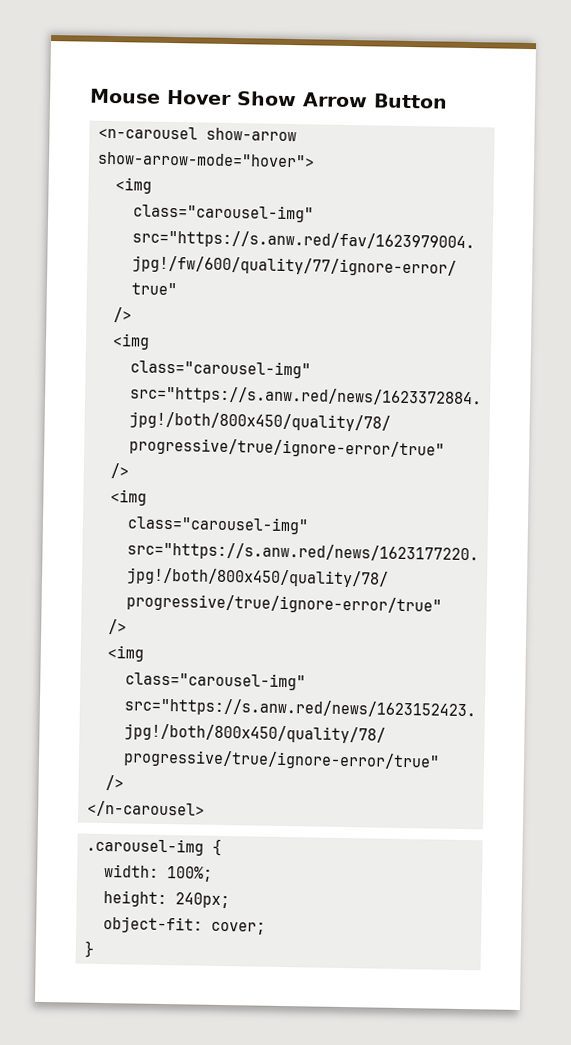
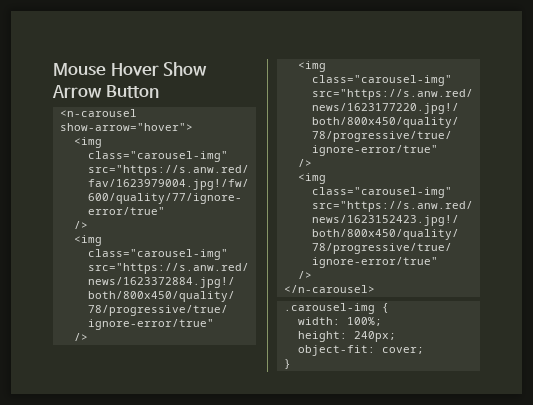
- <n-carousel show-arrow show-arrow-mode="hover">
+ <n-carousel show-arrow="hover">

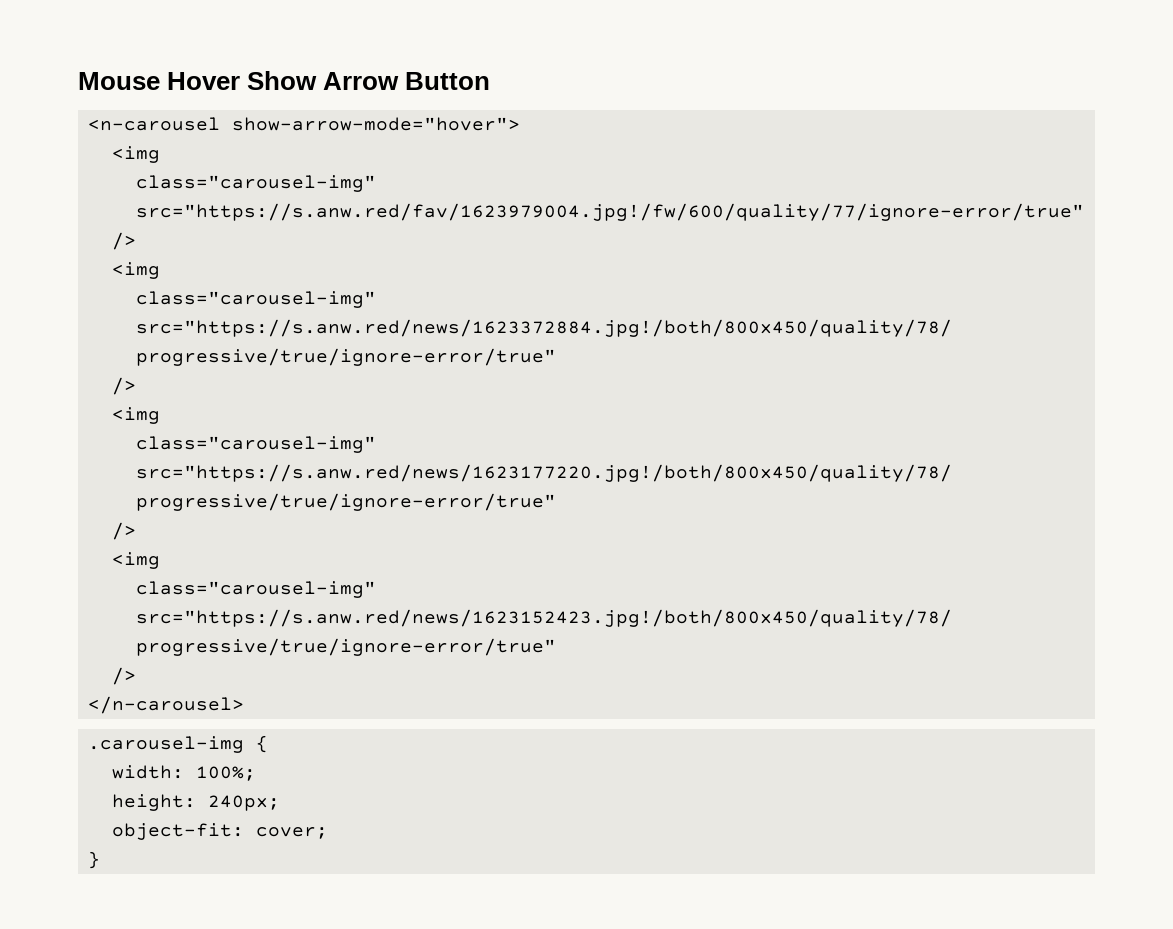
- <n-carousel show-arrow="hover">
+ <n-carousel show-arrow-mode="hover">

